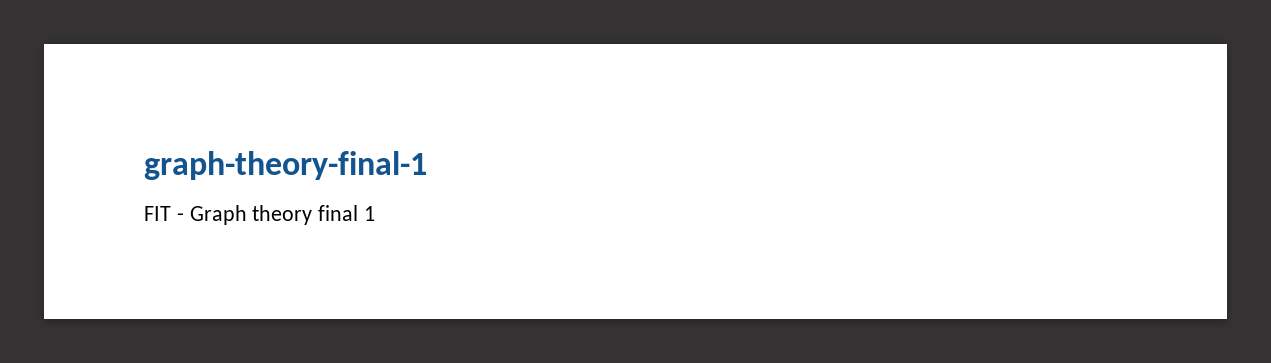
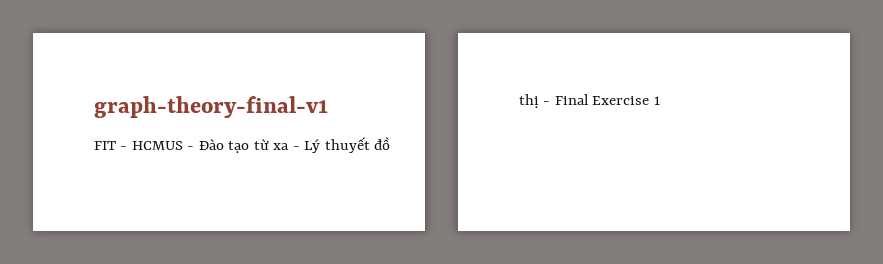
- graph-theory-final-1
+ graph-theory-final-v1
- FIT - Graph theory final 1
+ FIT - HCMUS - Đào tạo từ xa - Lý thuyết đồ thị - Final Exercise 1

